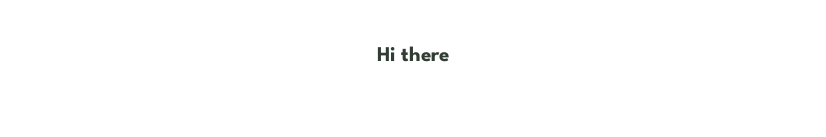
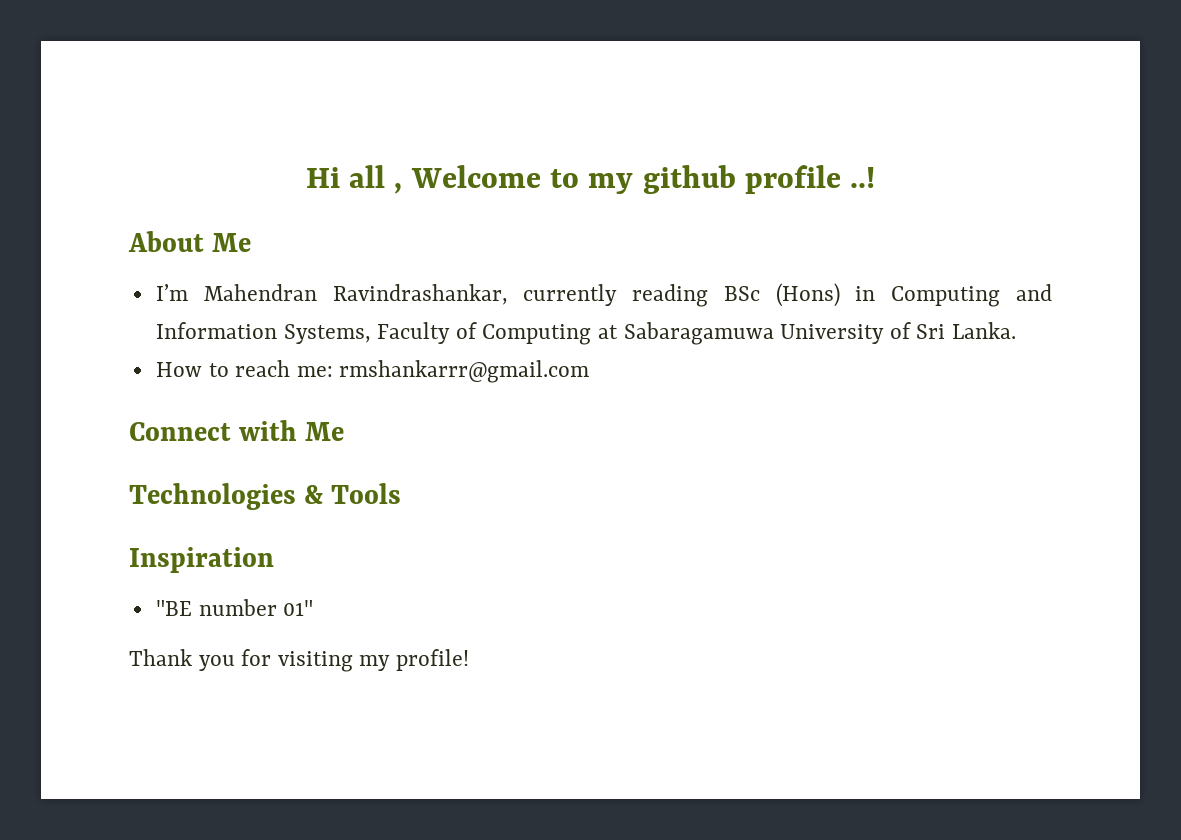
- Hi there
+ Hi all , Welcome to my github profile ..!
+ About Me
+ I’m Mahendran Ravindrashankar, currently reading BSc (Hons) in Computing and Information Systems, Faculty of Computing at Sabaragamuwa University of Sri Lanka.
+ How to reach me: rmshankarrr@gmail.com
+ Connect with Me
+ Technologies & Tools
+ Inspiration
+ "BE number 01"
+ Thank you for visiting my profile!

